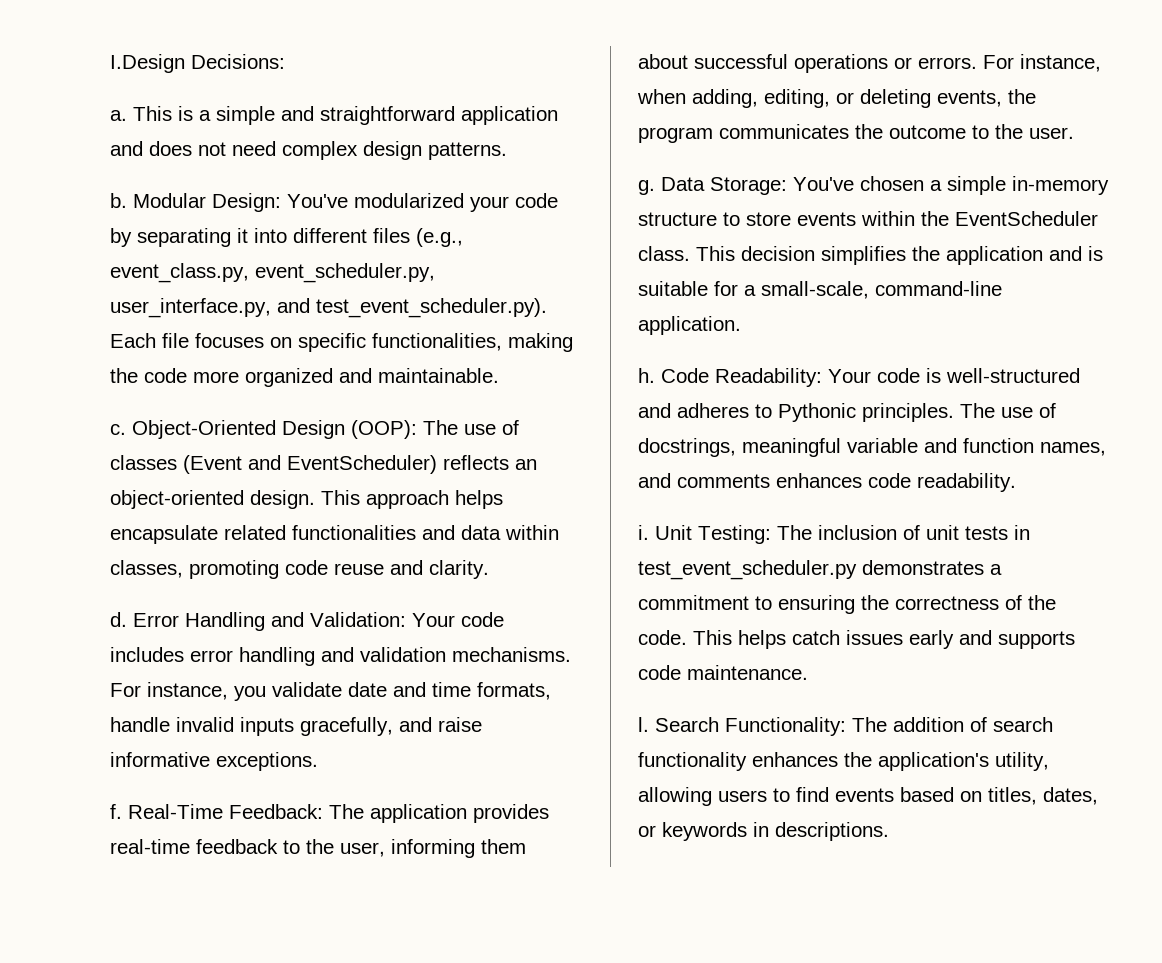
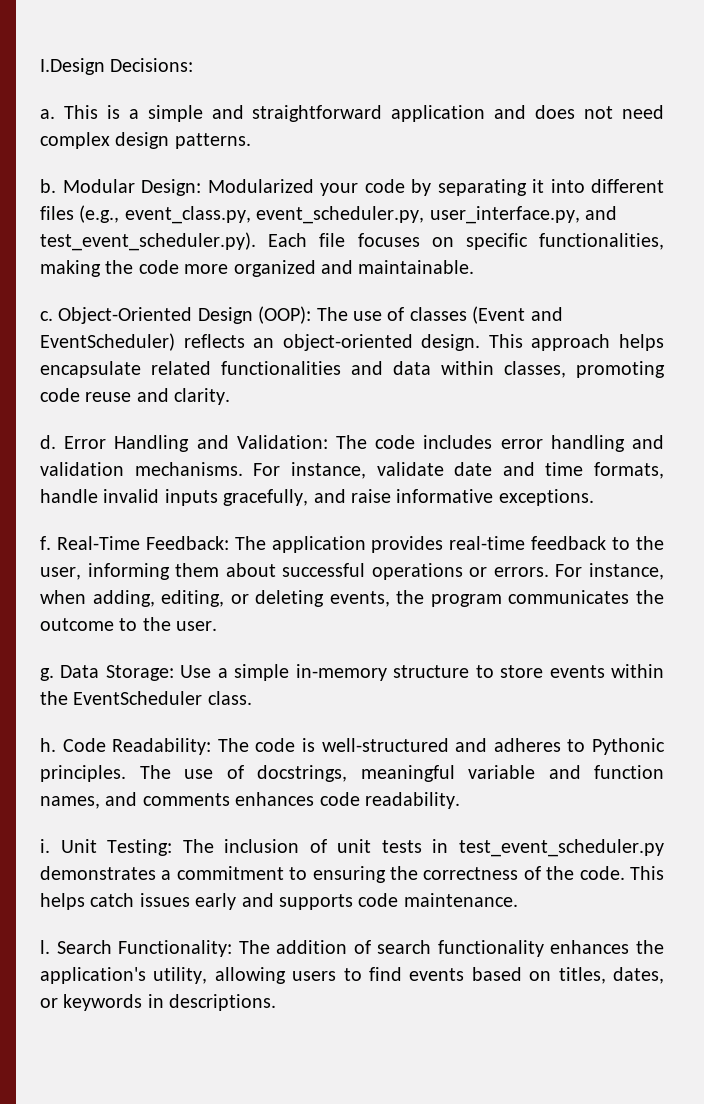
- Modular Design: You've modularized your code by separating it into different files (e.g., event_class.py, event_scheduler.py, user_interface.py, and test_event_scheduler.py). Each file focuses on specific functionalities, making the code more organized and maintainable.
+ Modular Design: Modularized your code by separating it into different files (e.g., event_class.py, event_scheduler.py, user_interface.py, and test_event_scheduler.py). Each file focuses on specific functionalities, making the code more organized and maintainable.
- Error Handling and Validation: Your code includes error handling and validation mechanisms.
+ Error Handling and Validation: The code includes error handling and validation mechanisms.
- For instance, you validate date and time formats, handle invalid inputs gracefully, and raise informative exceptions.
+ For instance, validate date and time formats, handle invalid inputs gracefully, and raise informative exceptions.
- Data Storage: You've chosen a simple in-memory structure to store events within the EventScheduler class. This decision simplifies the application and is suitable for a small-scale, command-line application.
+ Data Storage: Use a simple in-memory structure to store events within the EventScheduler class.
- Code Readability: Your code is well-structured and adheres to Pythonic principles.
+ Code Readability: The code is well-structured and adheres to Pythonic principles.

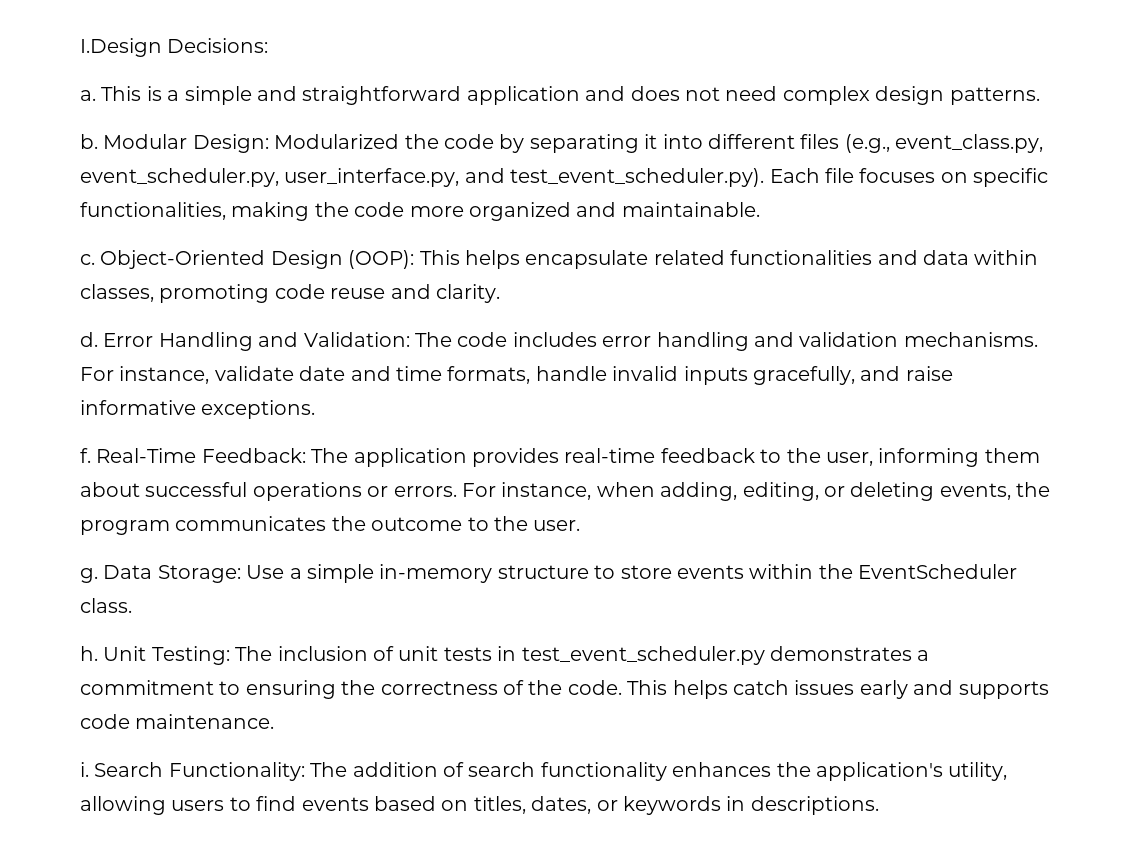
- Modular Design: Modularized your code by separating it into different files (e.g., event_class.py, event_scheduler.py, user_interface.py, and test_event_scheduler.py). Each file focuses on specific functionalities, making the code more organized and maintainable.
+ Modular Design: Modularized the code by separating it into different files (e.g., event_class.py, event_scheduler.py, user_interface.py, and test_event_scheduler.py). Each file focuses on specific functionalities, making the code more organized and maintainable.
- Object-Oriented Design (OOP): The use of classes (Event and EventScheduler) reflects an object-oriented design. This approach helps encapsulate related functionalities and data within classes, promoting code reuse and clarity.
+ Object-Oriented Design (OOP): This helps encapsulate related functionalities and data within classes, promoting code reuse and clarity.
- Code Readability: The code is well-structured and adheres to Pythonic principles. The use of docstrings, meaningful variable and function names, and comments enhances code readability.
- i.
- l.
+ i.

